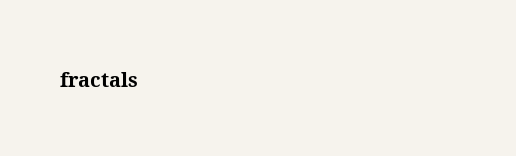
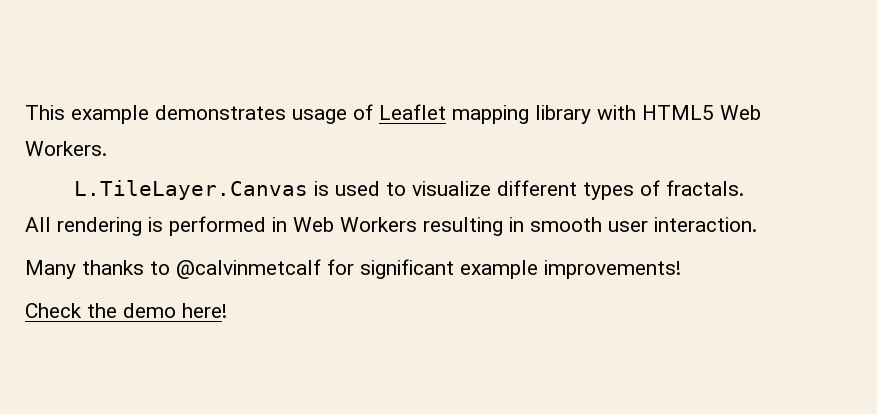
- fractals
+ This example demonstrates usage of Leaflet mapping library with HTML5 Web Workers.
+ L.TileLayer.Canvas is used to visualize different types of fractals. All rendering is performed in Web Workers resulting in smooth user interaction.
+ Many thanks to @calvinmetcalf for significant example improvements!
+ Check the demo here!

